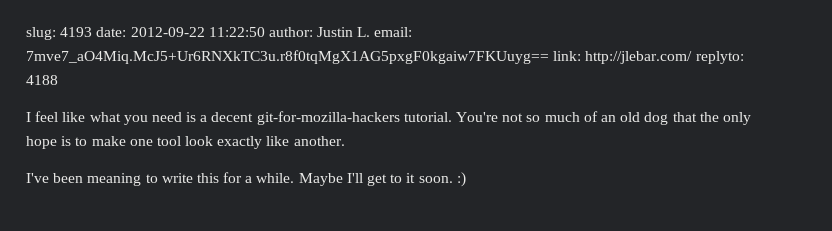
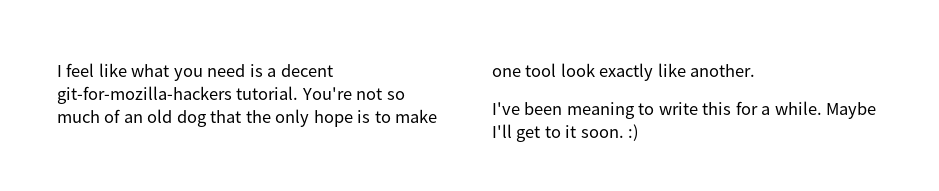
- slug: 4193 date: 2012-09-22 11:22:50 author: Justin L. email: 7mve7_aO4Miq.McJ5+Ur6RNXkTC3u.r8f0tqMgX1AG5pxgF0kgaiw7FKUuyg== link: http://jlebar.com/ replyto: 4188

